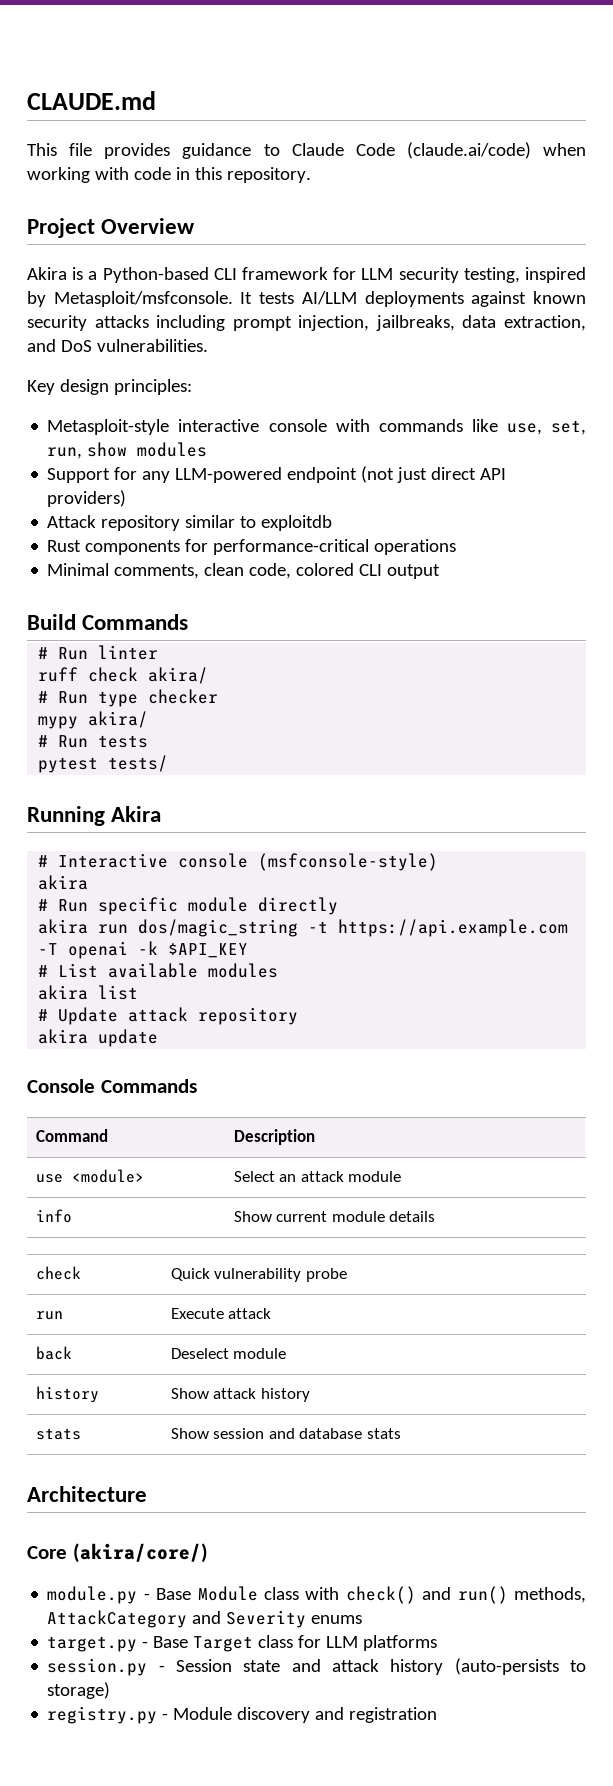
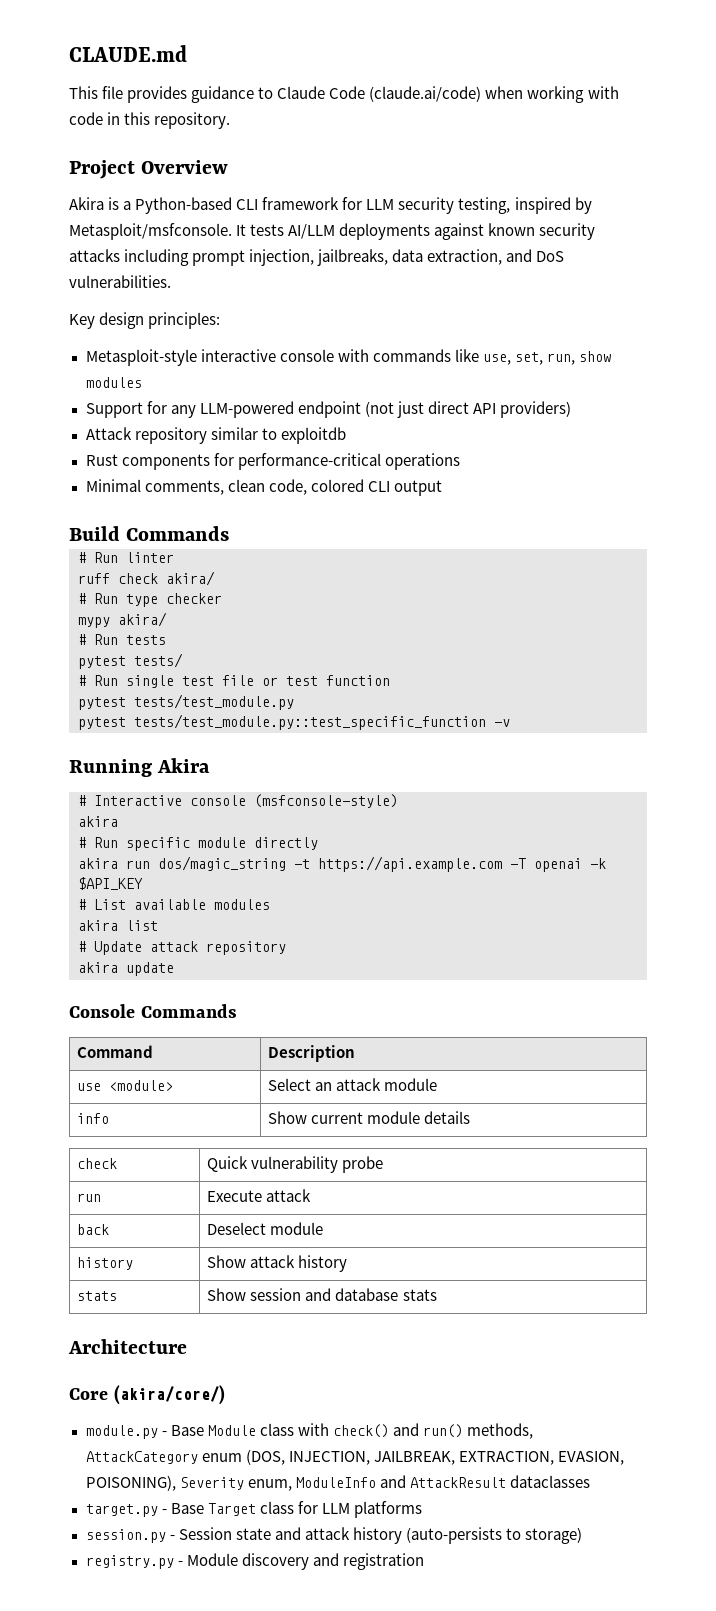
+ # Run single test file or test function
+ pytest tests/test_module.py
+ pytest tests/test_module.py::test_specific_function -v
- module.py - Base Module class with check() and run() methods, AttackCategory and Severity enums
+ module.py - Base Module class with check() and run() methods, AttackCategory enum (DOS, INJECTION, JAILBREAK, EXTRACTION, EVASION, POISONING), Severity enum, ModuleInfo and AttackResult dataclasses

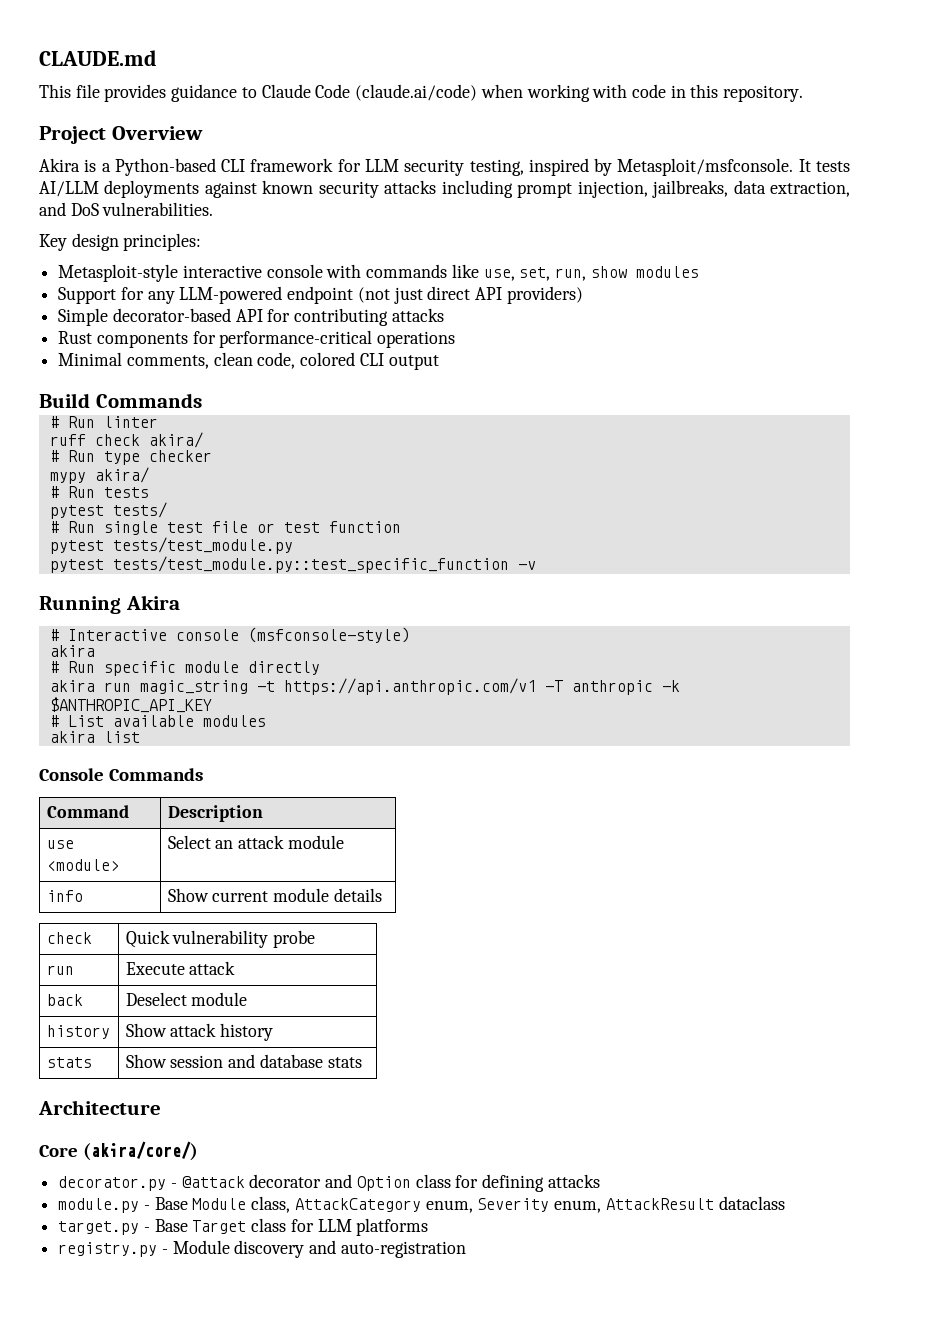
- Attack repository similar to exploitdb
+ Simple decorator-based API for contributing attacks
- akira run dos/magic_string -t https://api.example.com -T openai -k $API_KEY
+ akira run magic_string -t https://api.anthropic.com/v1 -T anthropic -k $ANTHROPIC_API_KEY
- # Update attack repository
- akira update
- module.py - Base Module class with check() and run() methods, AttackCategory enum (DOS, INJECTION, JAILBREAK, EXTRACTION, EVASION, POISONING), Severity enum, ModuleInfo and AttackResult dataclasses
+ decorator.py - @attack decorator and Option class for defining attacks
+ module.py - Base Module class, AttackCategory enum, Severity enum, AttackResult dataclass
- session.py - Session state and attack history (auto-persists to storage)
- registry.py - Module discovery and registration
+ registry.py - Module discovery and auto-registration

